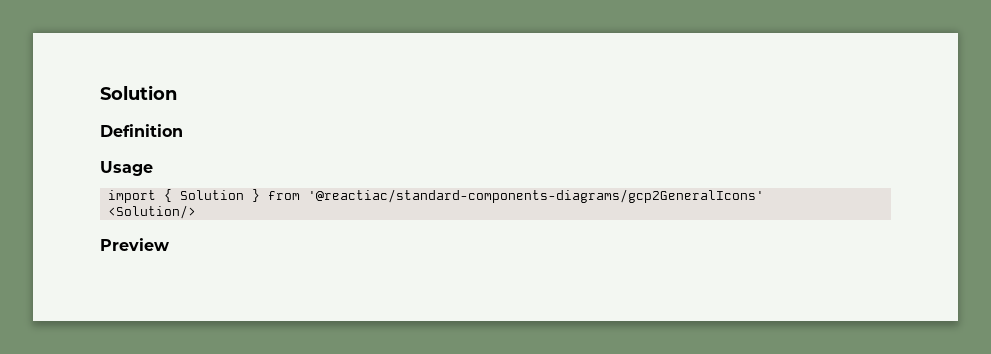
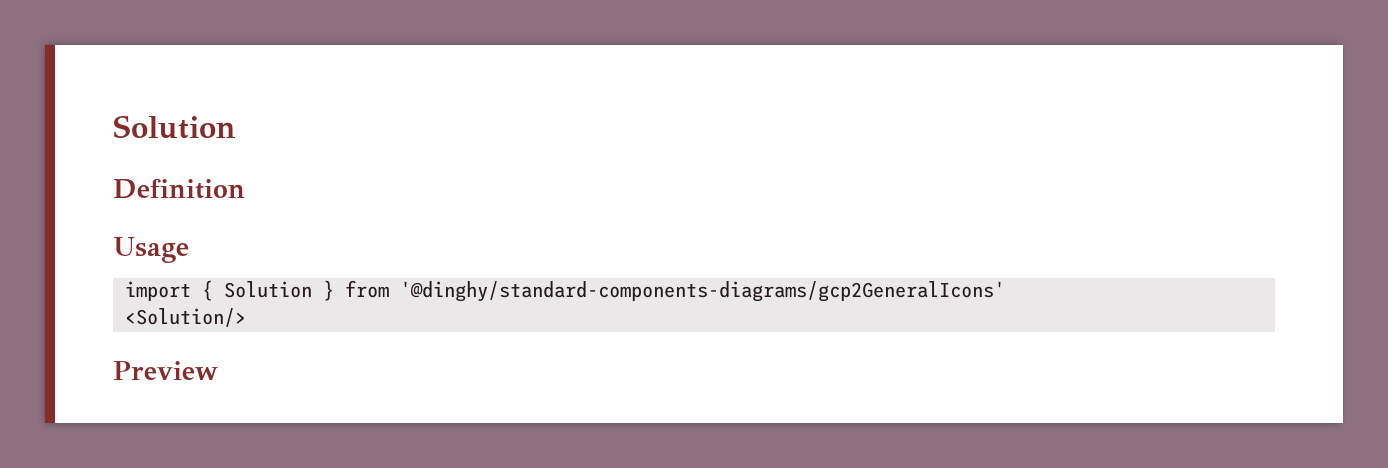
- import { Solution } from '@reactiac/standard-components-diagrams/gcp2GeneralIcons'
+ import { Solution } from '@dinghy/standard-components-diagrams/gcp2GeneralIcons'

